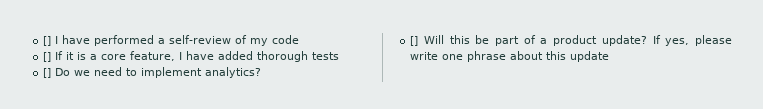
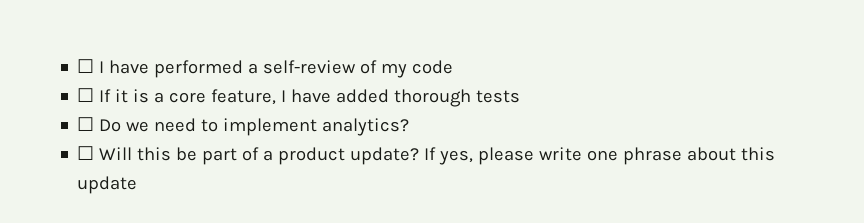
- [] I have performed a self-review of my code
+ ☐ I have performed a self-review of my code
- [] If it is a core feature, I have added thorough tests
+ ☐ If it is a core feature, I have added thorough tests
- [] Do we need to implement analytics?
+ ☐ Do we need to implement analytics?
- [] Will this be part of a product update?
+ ☐ Will this be part of a product update?

